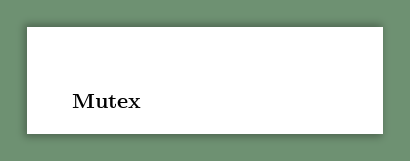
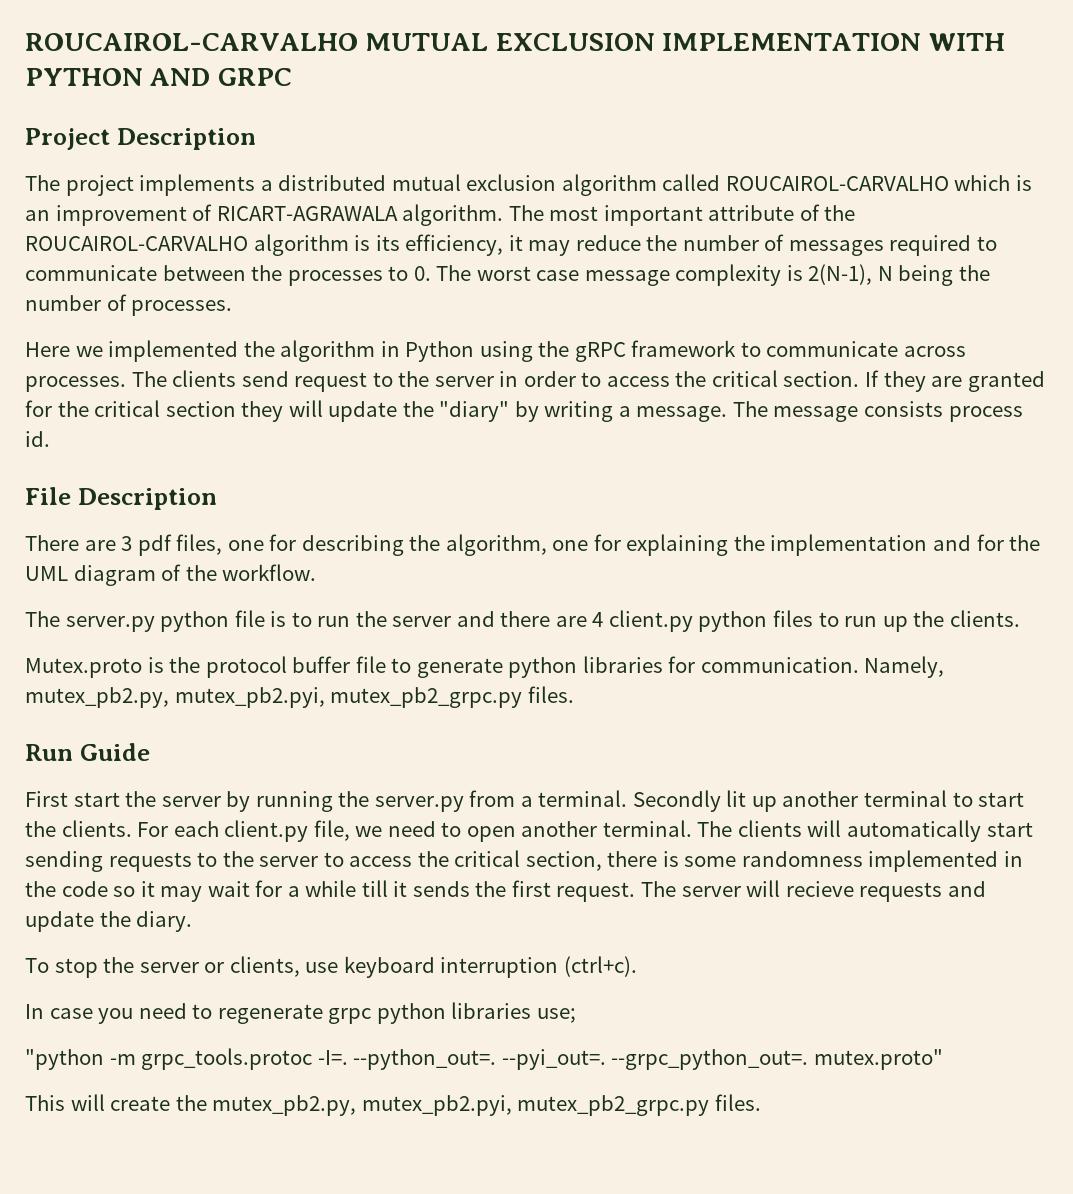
- Mutex
+ ROUCAIROL-CARVALHO MUTUAL EXCLUSION IMPLEMENTATION WITH PYTHON AND GRPC
+ Project Description
+ The project implements a distributed mutual exclusion algorithm called ROUCAIROL-CARVALHO which is an improvement of RICART-AGRAWALA algorithm. The most important attribute of the ROUCAIROL-CARVALHO algorithm is its efficiency, it may reduce the number of messages required to communicate between the processes to 0. The worst case message complexity is 2(N-1), N being the number of processes.
+ Here we implemented the algorithm in Python using the gRPC framework to communicate across processes. The clients send request to the server in order to access the critical section. If they are granted for the critical section they will update the "diary" by writing a message. The message consists process id.
+ File Description
+ There are 3 pdf files, one for describing the algorithm, one for explaining the implementation and for the UML diagram of the workflow.
+ The server.py python file is to run the server and there are 4 client.py python files to run up the clients.
+ Mutex.proto is the protocol buffer file to generate python libraries for communication. Namely, mutex_pb2.py, mutex_pb2.pyi, mutex_pb2_grpc.py files.
+ Run Guide
+ First start the server by running the server.py from a terminal. Secondly lit up another terminal to start the clients. For each client.py file, we need to open another terminal. The clients will automatically start sending requests to the server to access the critical section, there is some randomness implemented in the code so it may wait for a while till it sends the first request. The server will recieve requests and update the diary.
+ To stop the server or clients, use keyboard interruption (ctrl+c).
+ In case you need to regenerate grpc python libraries use;
+ "python -m grpc_tools.protoc -I=. --python_out=. --pyi_out=. --grpc_python_out=. mutex.proto"
+ This will create the mutex_pb2.py, mutex_pb2.pyi, mutex_pb2_grpc.py files.

